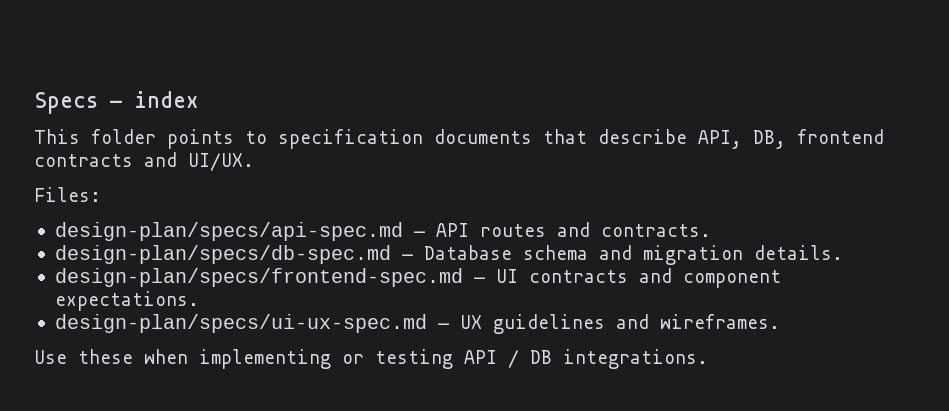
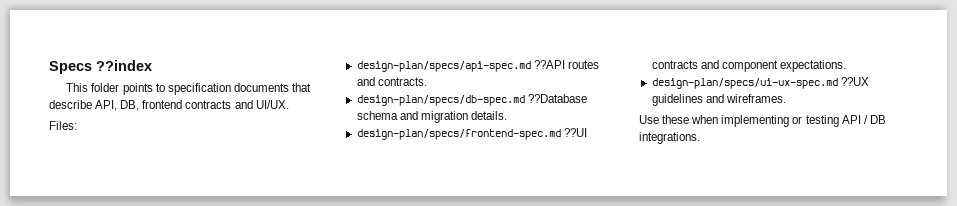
- Specs — index
+ Specs ??index
- design-plan/specs/api-spec.md — API routes and contracts.
+ design-plan/specs/api-spec.md ??API routes and contracts.
- design-plan/specs/db-spec.md — Database schema and migration details.
+ design-plan/specs/db-spec.md ??Database schema and migration details.
- design-plan/specs/frontend-spec.md — UI contracts and component expectations.
+ design-plan/specs/frontend-spec.md ??UI contracts and component expectations.
- design-plan/specs/ui-ux-spec.md — UX guidelines and wireframes.
+ design-plan/specs/ui-ux-spec.md ??UX guidelines and wireframes.

